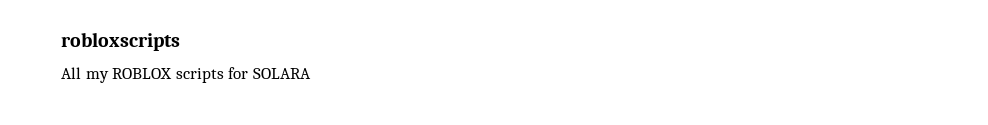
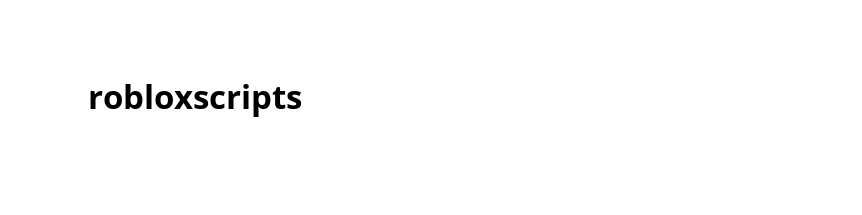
- All my ROBLOX scripts for SOLARA

